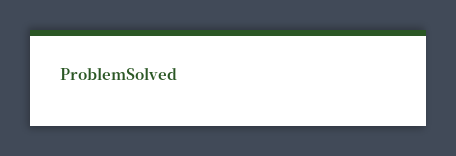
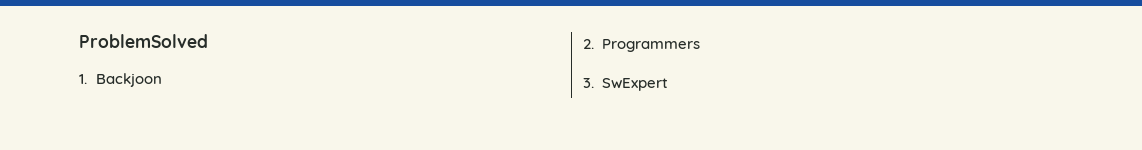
+ 1. Backjoon
+ 2. Programmers
+ 3. SwExpert

